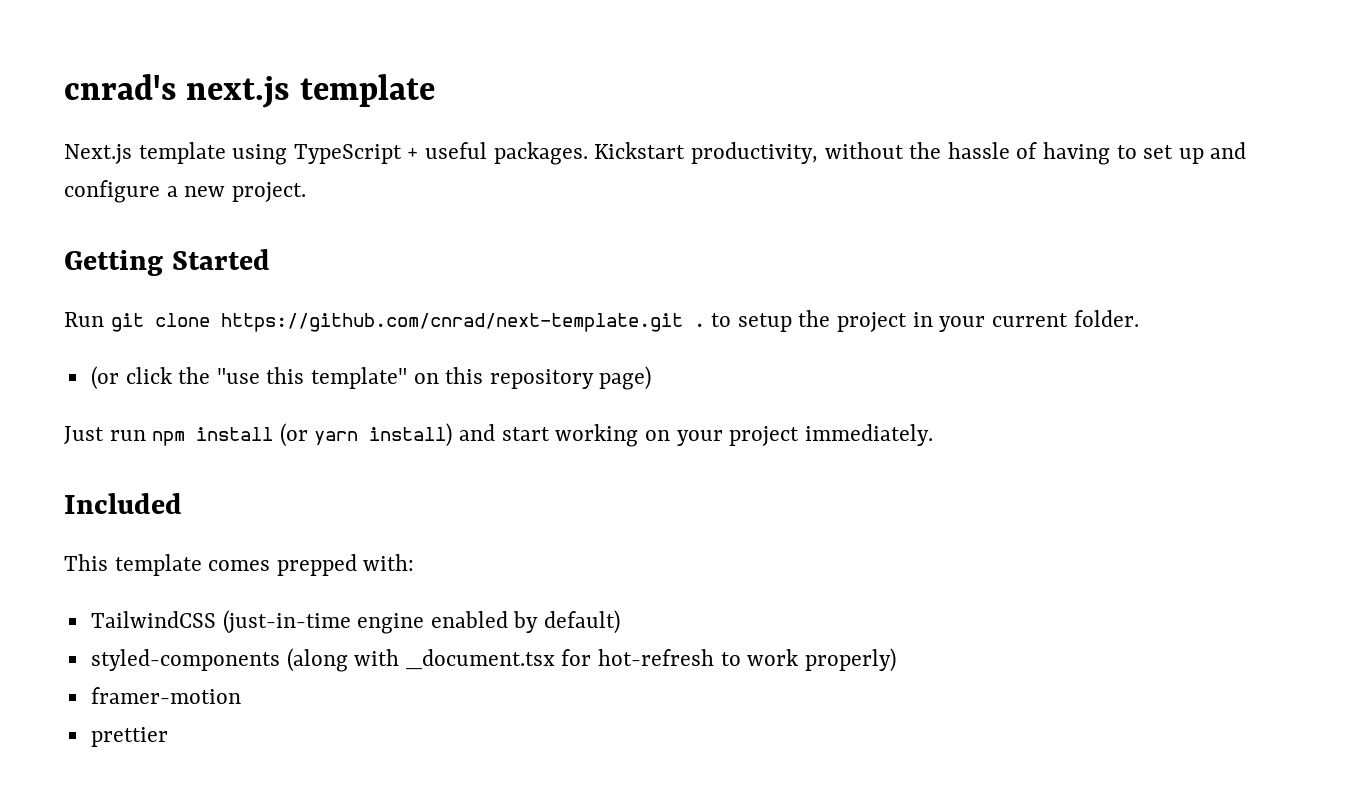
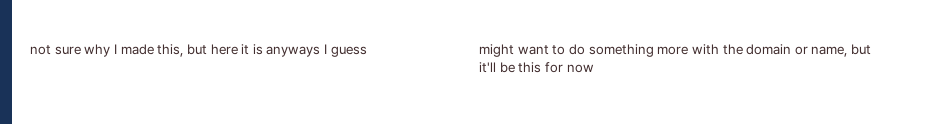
- cnrad's next.js template
- Next.js template using TypeScript + useful packages. Kickstart productivity, without the hassle of having to set up and configure a new project.
- Getting Started
- Run git clone https://github.com/cnrad/next-template.git . to setup the project in your current folder.
- (or click the "use this template" on this repository page)
- Just run npm install (or yarn install) and start working on your project immediately.
- Included
- This template comes prepped with:
- TailwindCSS (just-in-time engine enabled by default)
- styled-components (along with _document.tsx for hot-refresh to work properly)
- framer-motion
- prettier
+ not sure why I made this, but here it is anyways I guess
+ might want to do something more with the domain or name, but it'll be this for now

